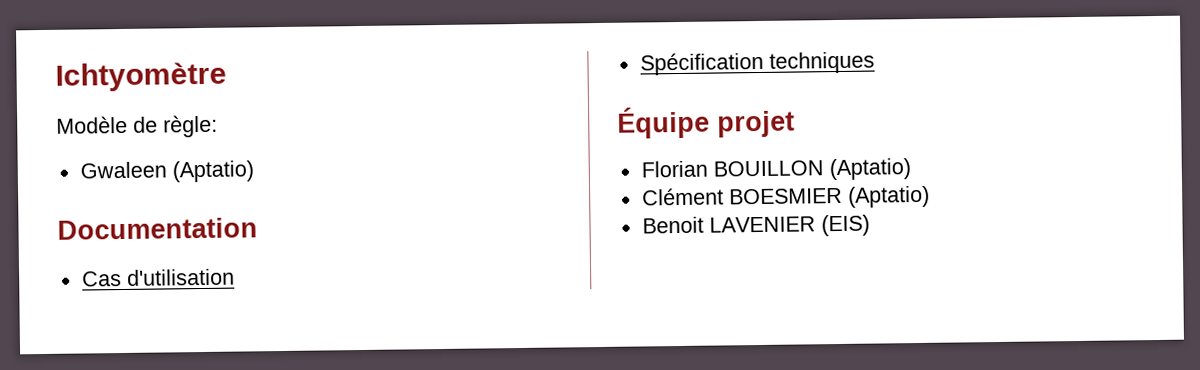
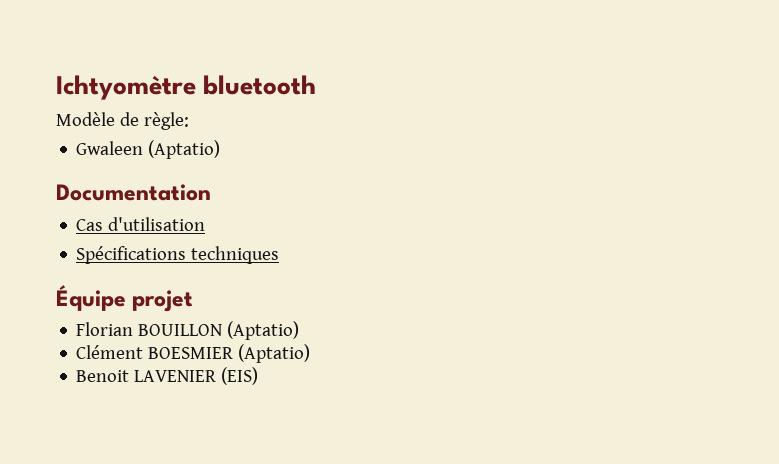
- Ichtyomètre
+ Ichtyomètre bluetooth
- Spécification techniques
+ Spécifications techniques

